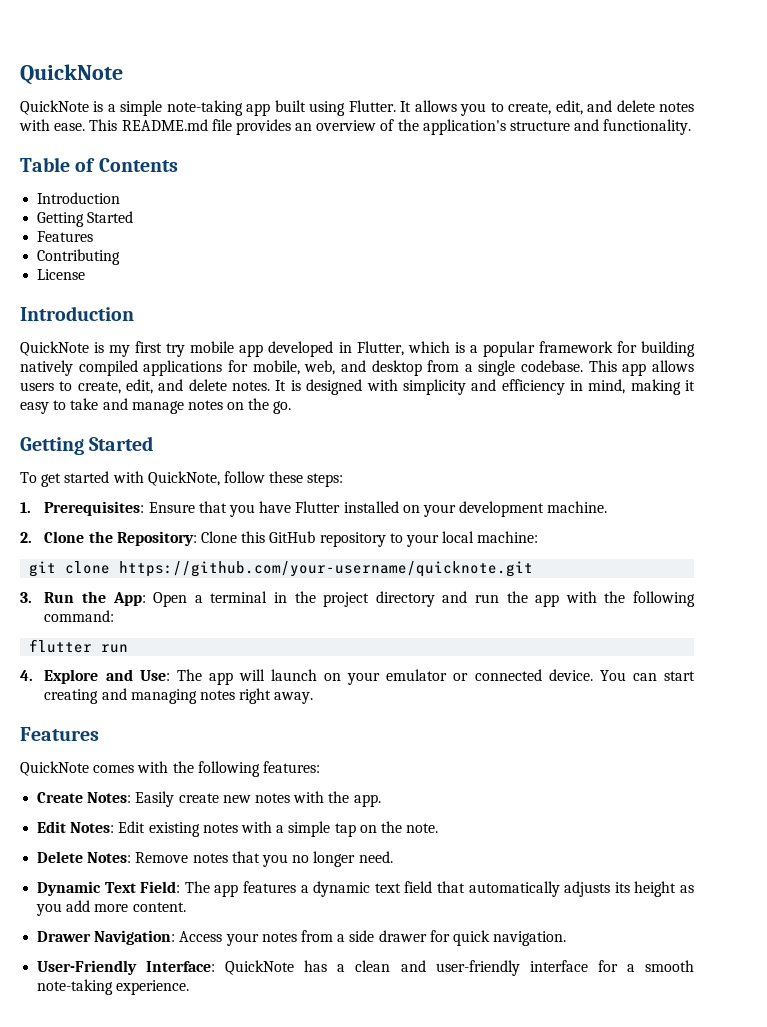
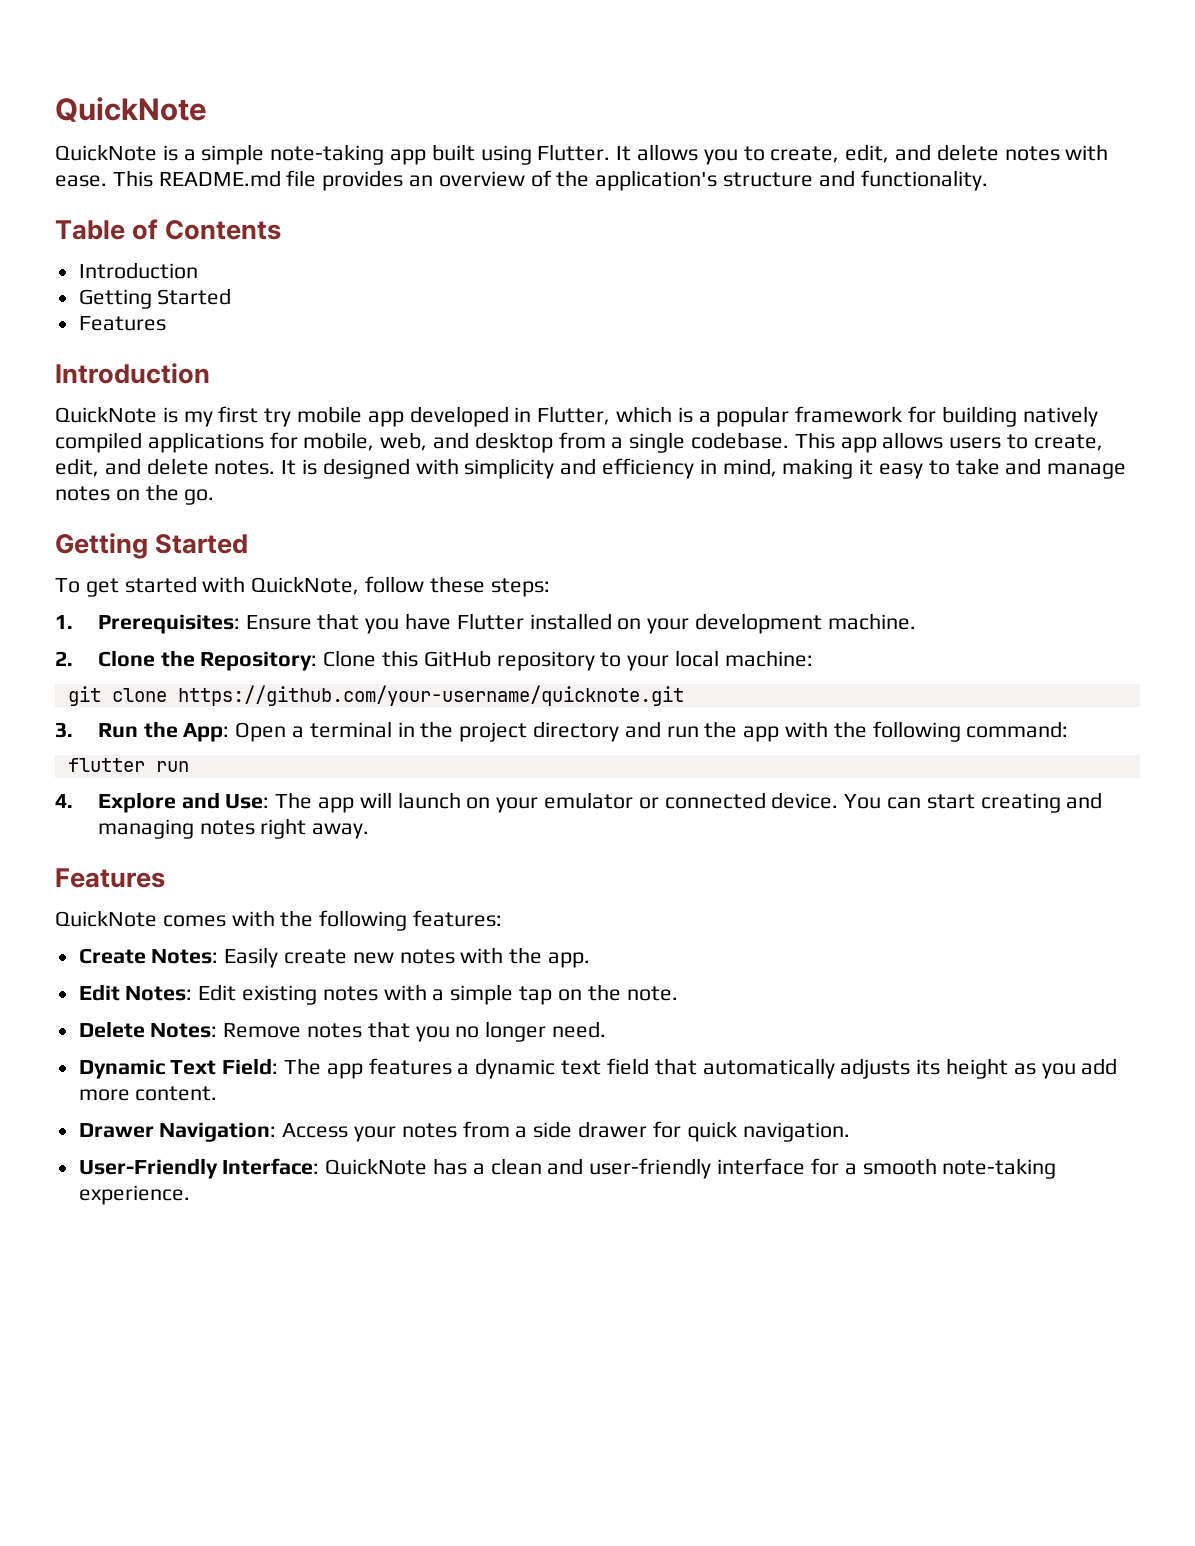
- Contributing
- License

